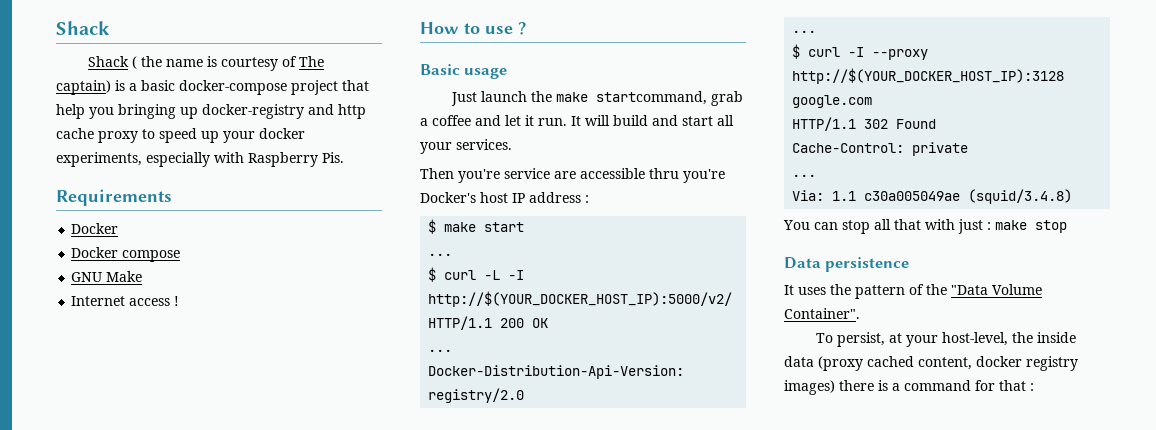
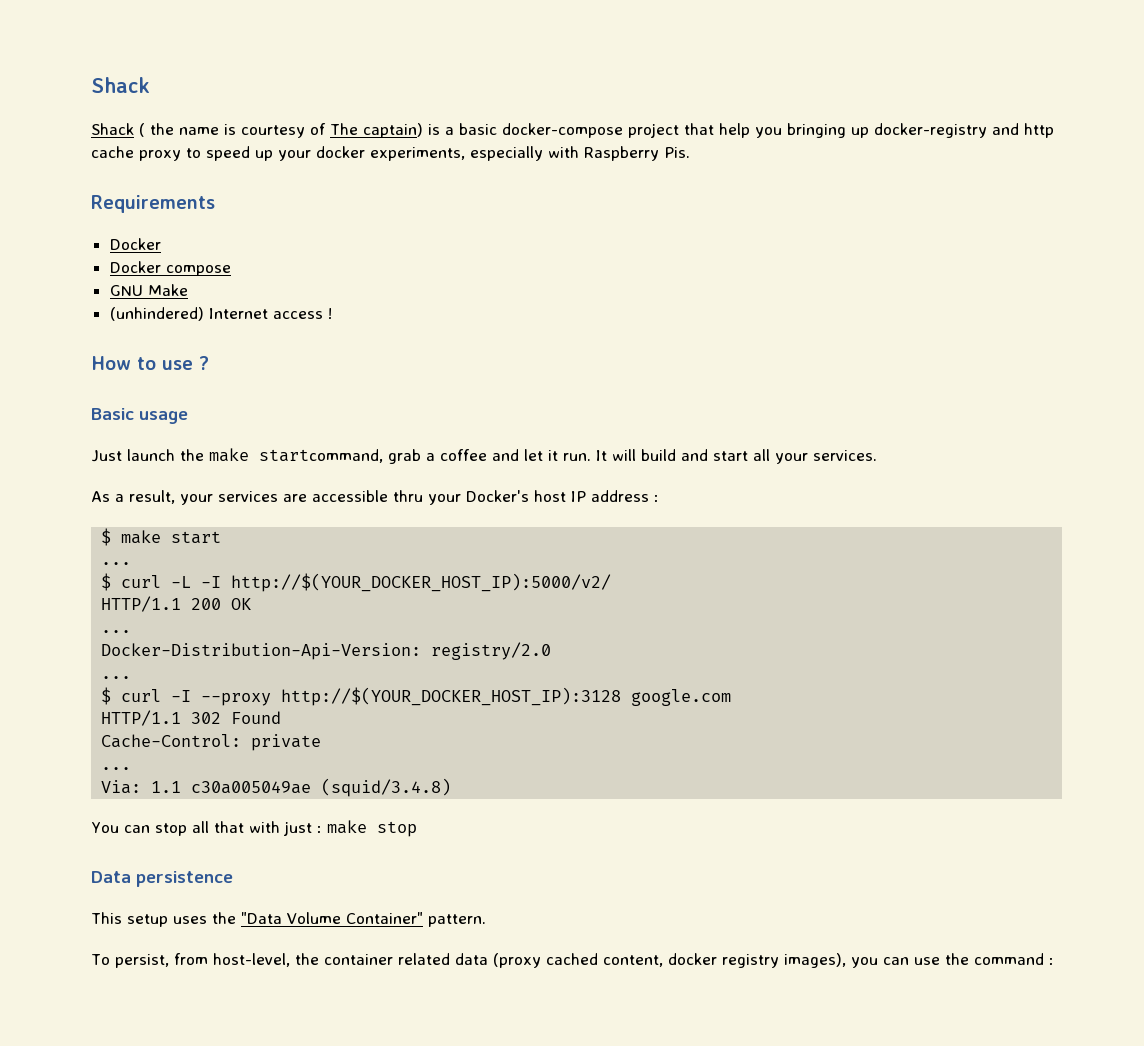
- Internet access !
+ (unhindered) Internet access !
- Then you're service are accessible thru you're Docker's host IP address :
+ As a result, your services are accessible thru your Docker's host IP address :
- It uses the pattern of the "Data Volume Container".
- To persist, at your host-level, the inside data (proxy cached content, docker registry images) there is a command for that :
+ This setup uses the "Data Volume Container" pattern.
+ To persist, from host-level, the container related data (proxy cached content, docker registry images), you can use the command :

